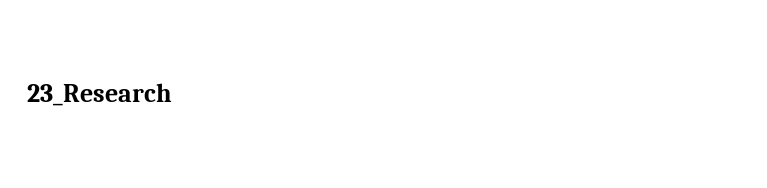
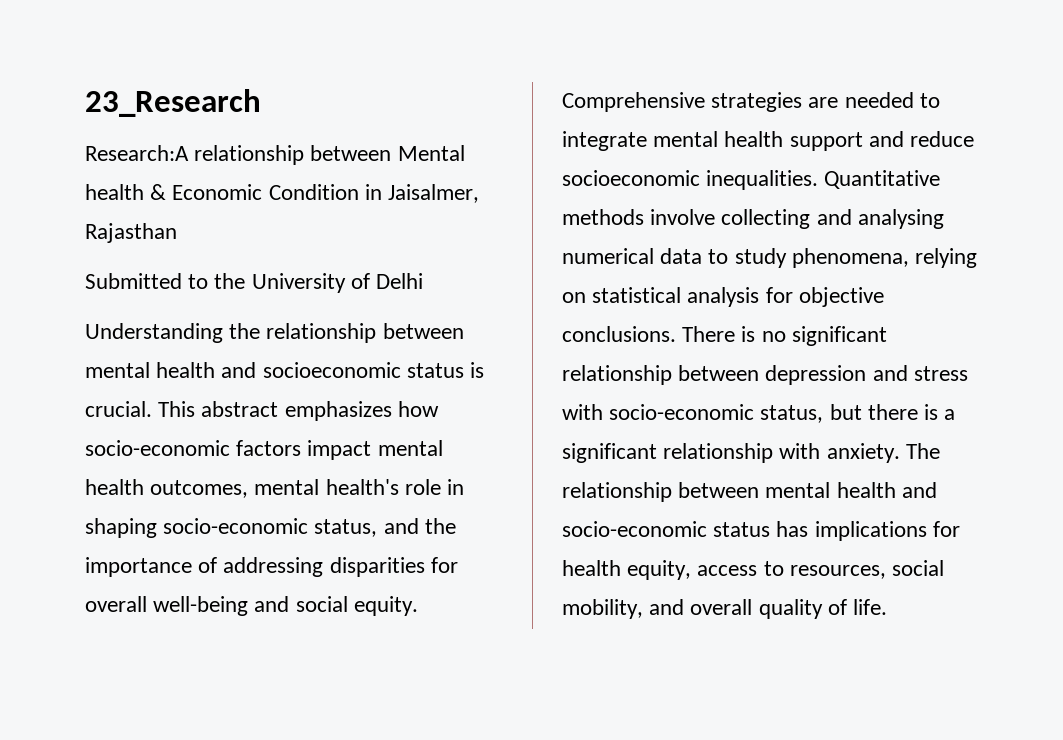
+ Research:A relationship between Mental health & Economic Condition in Jaisalmer, Rajasthan
+ Submitted to the University of Delhi
+ Understanding the relationship between mental health and socioeconomic status is crucial. This abstract emphasizes how socio-economic factors impact mental health outcomes, mental health's role in shaping socio-economic status, and the importance of addressing disparities for overall well-being and social equity. Comprehensive strategies are needed to integrate mental health support and reduce socioeconomic inequalities. Quantitative methods involve collecting and analysing numerical data to study phenomena, relying on statistical analysis for objective conclusions. There is no significant relationship between depression and stress with socio-economic status, but there is a significant relationship with anxiety. The relationship between mental health and socio-economic status has implications for health equity, access to resources, social mobility, and overall quality of life.

